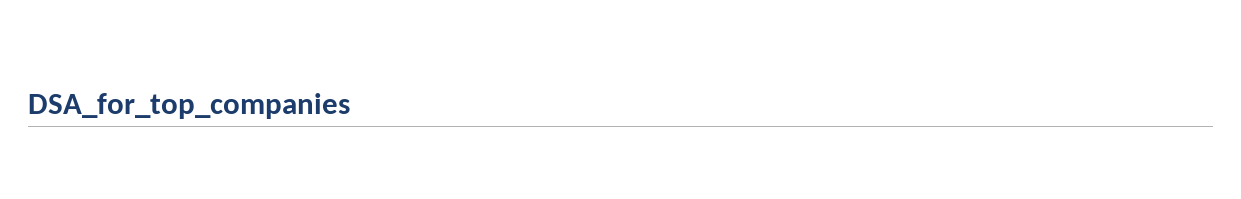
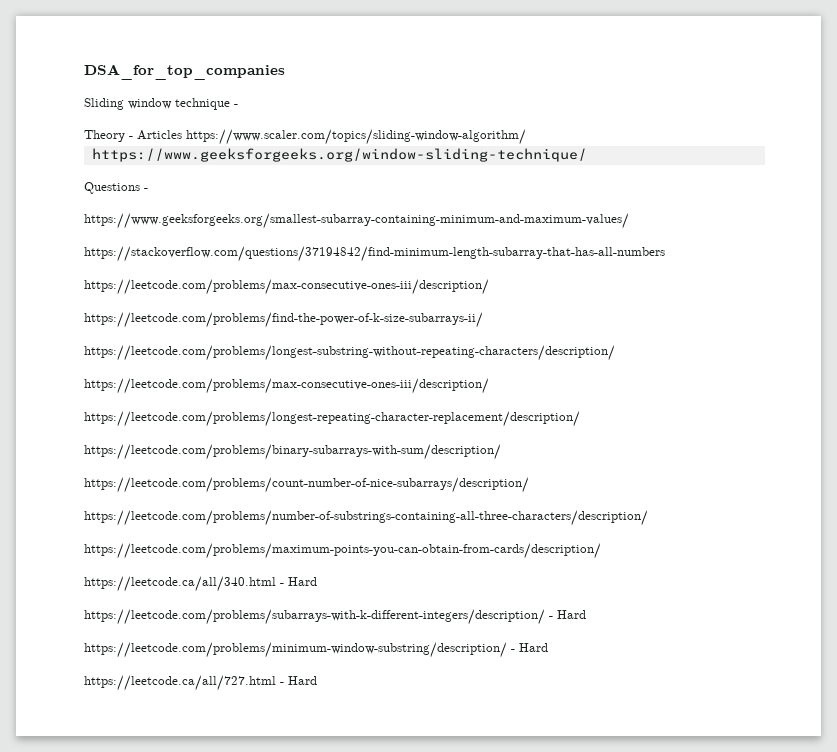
+ Sliding window technique -
+ Theory - Articles https://www.scaler.com/topics/sliding-window-algorithm/
+ https://www.geeksforgeeks.org/window-sliding-technique/
+ Questions -
+ https://www.geeksforgeeks.org/smallest-subarray-containing-minimum-and-maximum-values/
+ https://stackoverflow.com/questions/37194842/find-minimum-length-subarray-that-has-all-numbers
+ https://leetcode.com/problems/max-consecutive-ones-iii/description/
+ https://leetcode.com/problems/find-the-power-of-k-size-subarrays-ii/
+ https://leetcode.com/problems/longest-substring-without-repeating-characters/description/
+ https://leetcode.com/problems/max-consecutive-ones-iii/description/
+ https://leetcode.com/problems/longest-repeating-character-replacement/description/
+ https://leetcode.com/problems/binary-subarrays-with-sum/description/
+ https://leetcode.com/problems/count-number-of-nice-subarrays/description/
+ https://leetcode.com/problems/number-of-substrings-containing-all-three-characters/description/
+ https://leetcode.com/problems/maximum-points-you-can-obtain-from-cards/description/
+ https://leetcode.ca/all/340.html - Hard
+ https://leetcode.com/problems/subarrays-with-k-different-integers/description/ - Hard
+ https://leetcode.com/problems/minimum-window-substring/description/ - Hard
+ https://leetcode.ca/all/727.html - Hard

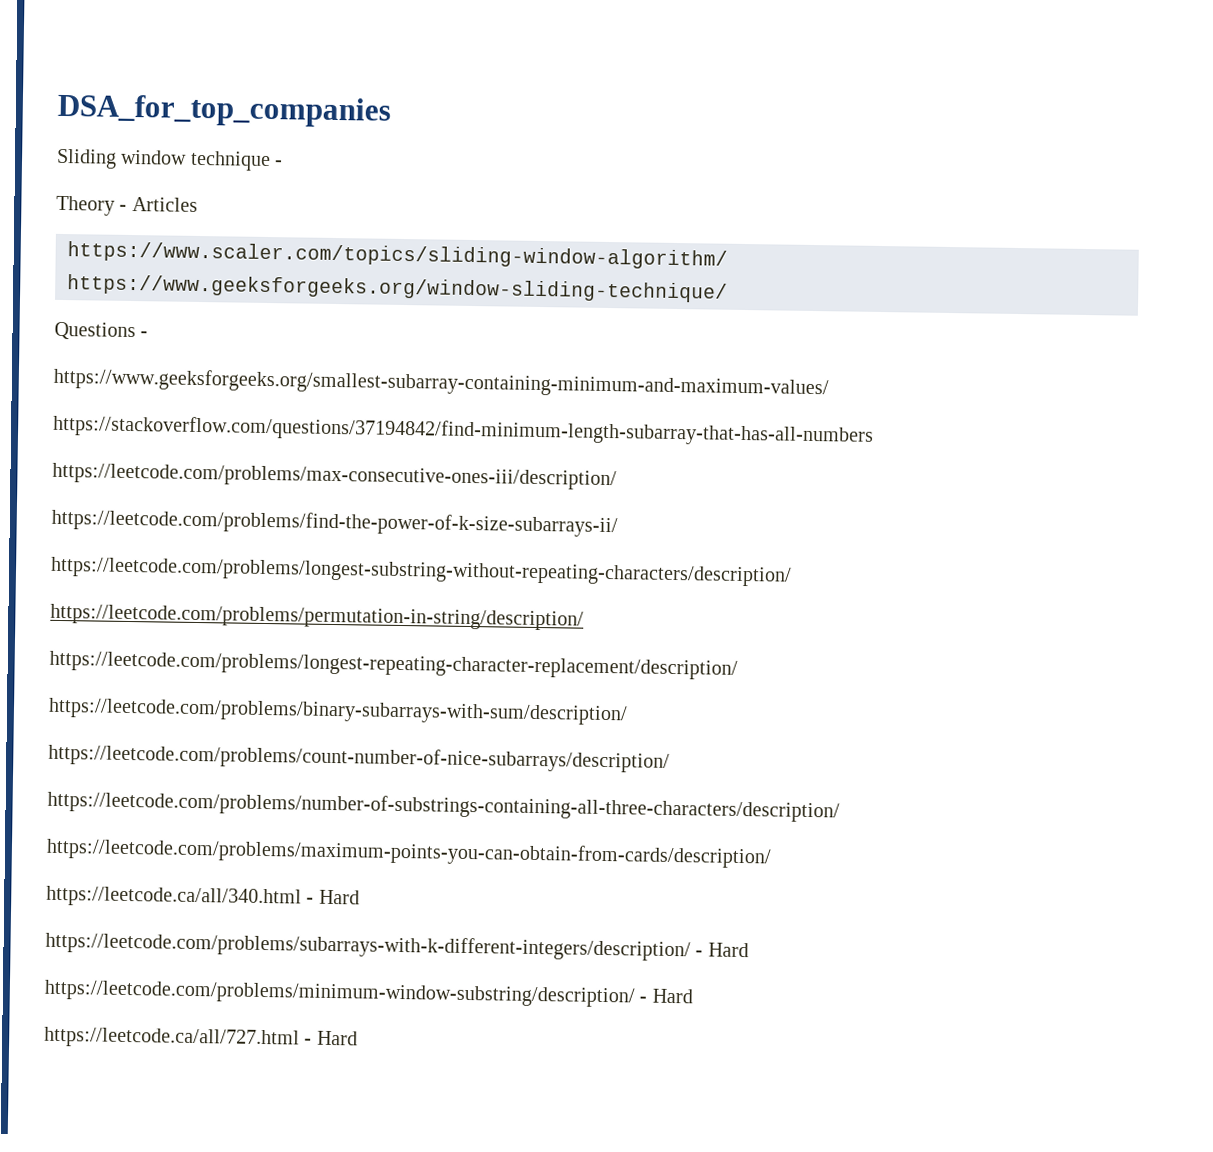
- Theory - Articles https://www.scaler.com/topics/sliding-window-algorithm/
+ Theory - Articles
+ https://www.scaler.com/topics/sliding-window-algorithm/
  https://leetcode.com/problems/longest-substring-without-repeating-characters/description/
- https://leetcode.com/problems/max-consecutive-ones-iii/description/
+ https://leetcode.com/problems/permutation-in-string/description/

